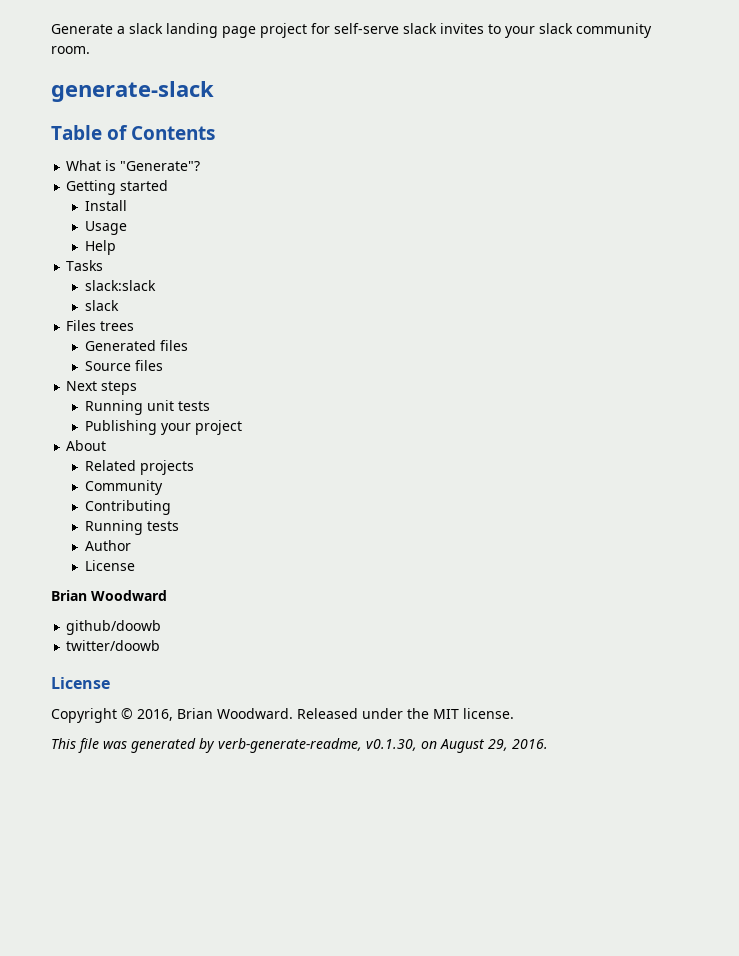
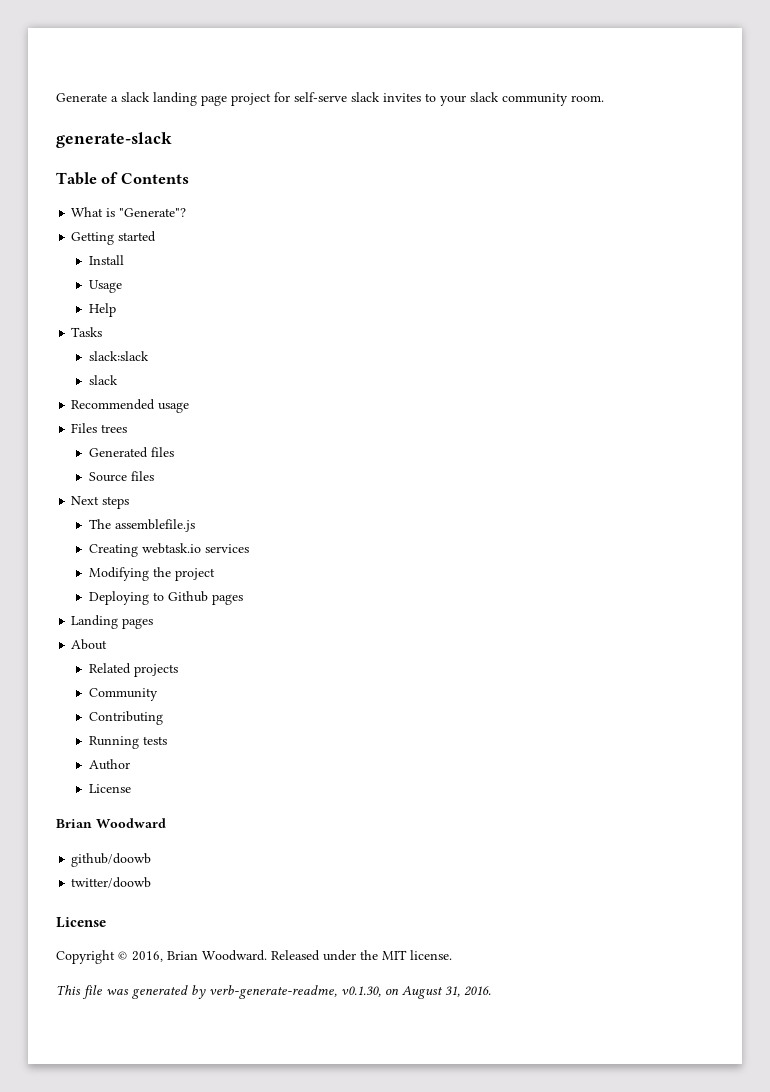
+ Recommended usage
- Running unit tests
- Publishing your project
+ The assemblefile.js
+ Creating webtask.io services
+ Modifying the project
+ Deploying to Github pages
+ Landing pages
- This file was generated by verb-generate-readme, v0.1.30, on August 29, 2016.
+ This file was generated by verb-generate-readme, v0.1.30, on August 31, 2016.

